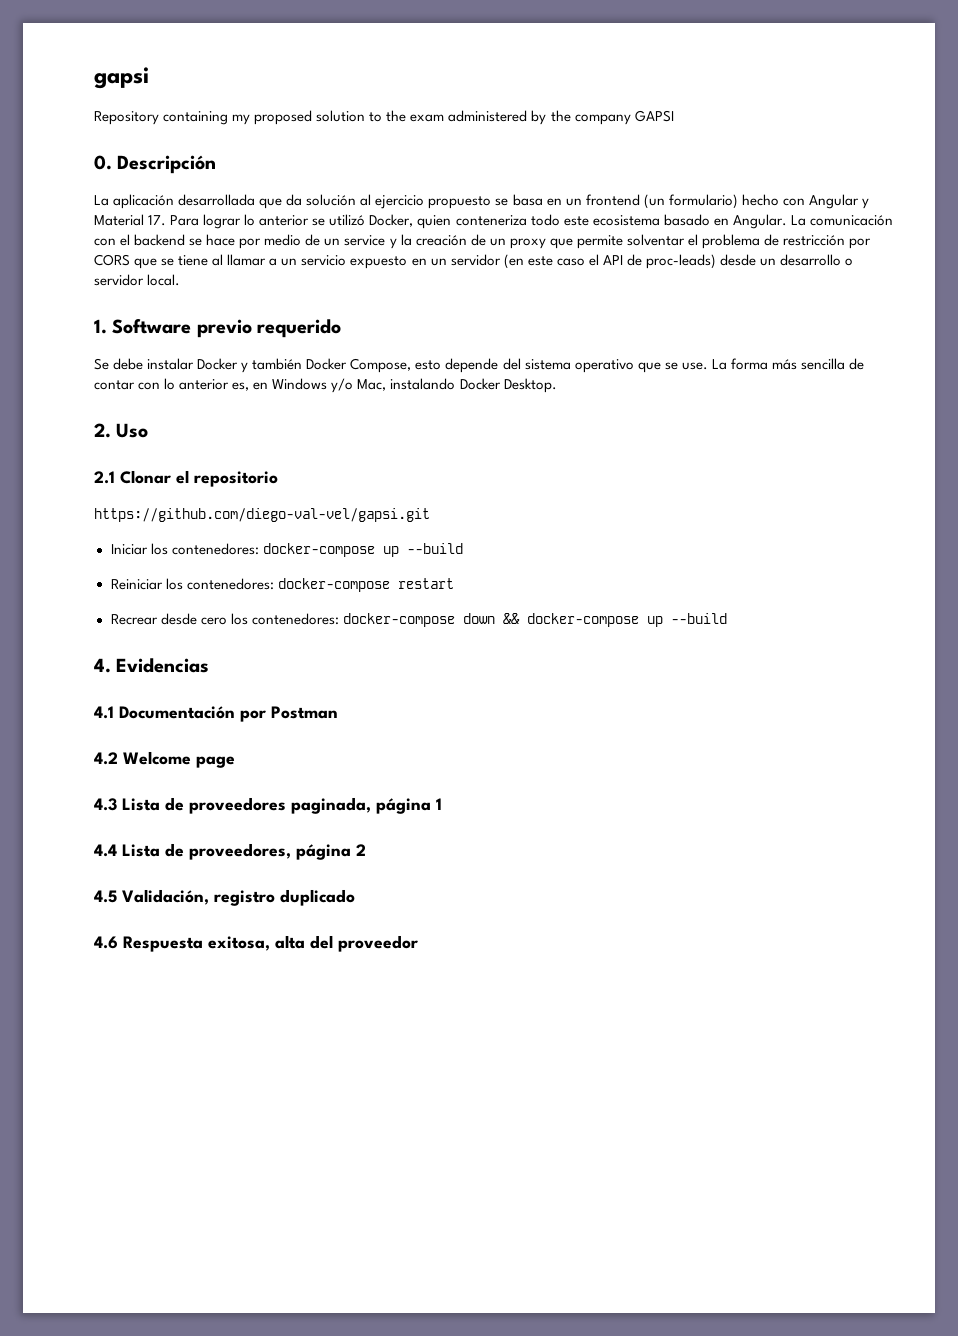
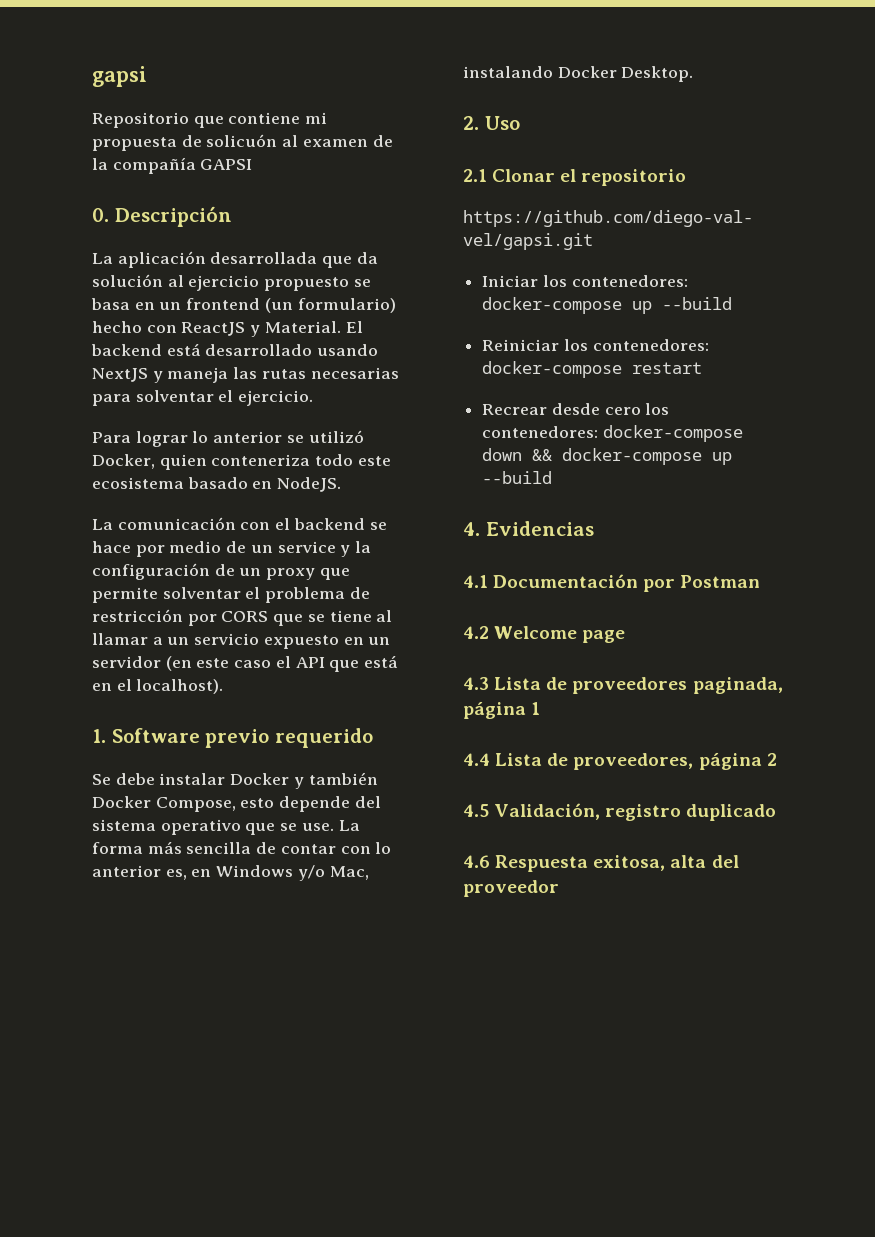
- Repository containing my proposed solution to the exam administered by the company GAPSI
+ Repositorio que contiene mi propuesta de solicuón al examen de la compañía GAPSI
- La aplicación desarrollada que da solución al ejercicio propuesto se basa en un frontend (un formulario) hecho con Angular y Material 17. Para lograr lo anterior se utilizó Docker, quien conteneriza todo este ecosistema basado en Angular. La comunicación con el backend se hace por medio de un service y la creación de un proxy que permite solventar el problema de restricción por CORS que se tiene al llamar a un servicio expuesto en un servidor (en este caso el API de proc-leads) desde un desarrollo o servidor local.
+ La aplicación desarrollada que da solución al ejercicio propuesto se basa en un frontend (un formulario) hecho con ReactJS y Material. El backend está desarrollado usando NextJS y maneja las rutas necesarias para solventar el ejercicio.
+ Para lograr lo anterior se utilizó Docker, quien conteneriza todo este ecosistema basado en NodeJS.
+ La comunicación con el backend se hace por medio de un service y la configuración de un proxy que permite solventar el problema de restricción por CORS que se tiene al llamar a un servicio expuesto en un servidor (en este caso el API que está en el localhost).

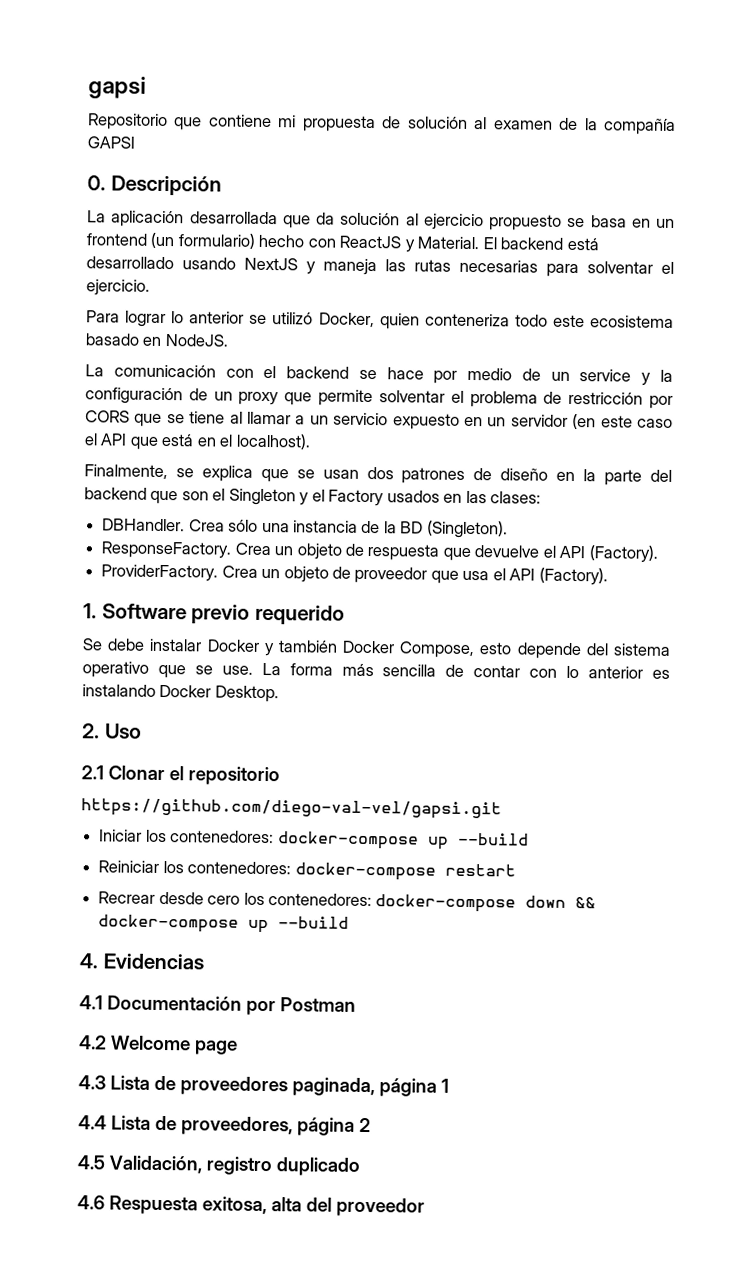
- Repositorio que contiene mi propuesta de solicuón al examen de la compañía GAPSI
+ Repositorio que contiene mi propuesta de solución al examen de la compañía GAPSI
+ Finalmente, se explica que se usan dos patrones de diseño en la parte del backend que son el Singleton y el Factory usados en las clases:
+ DBHandler. Crea sólo una instancia de la BD (Singleton).
+ ResponseFactory. Crea un objeto de respuesta que devuelve el API (Factory).
+ ProviderFactory. Crea un objeto de proveedor que usa el API (Factory).
- La forma más sencilla de contar con lo anterior es, en Windows y/o Mac, instalando Docker Desktop.
+ La forma más sencilla de contar con lo anterior es instalando Docker Desktop.

